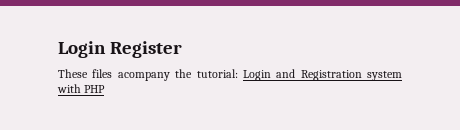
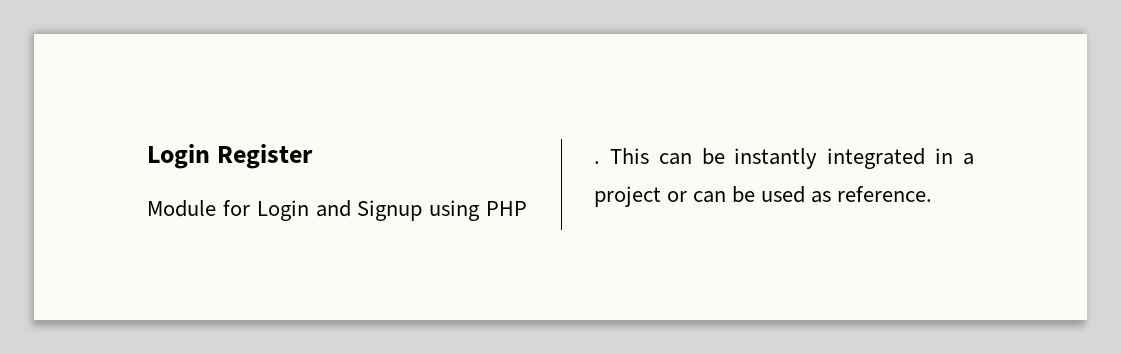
- These files acompany the tutorial: Login and Registration system with PHP
+ Module for Login and Signup using PHP . This can be instantly integrated in a project or can be used as reference.

